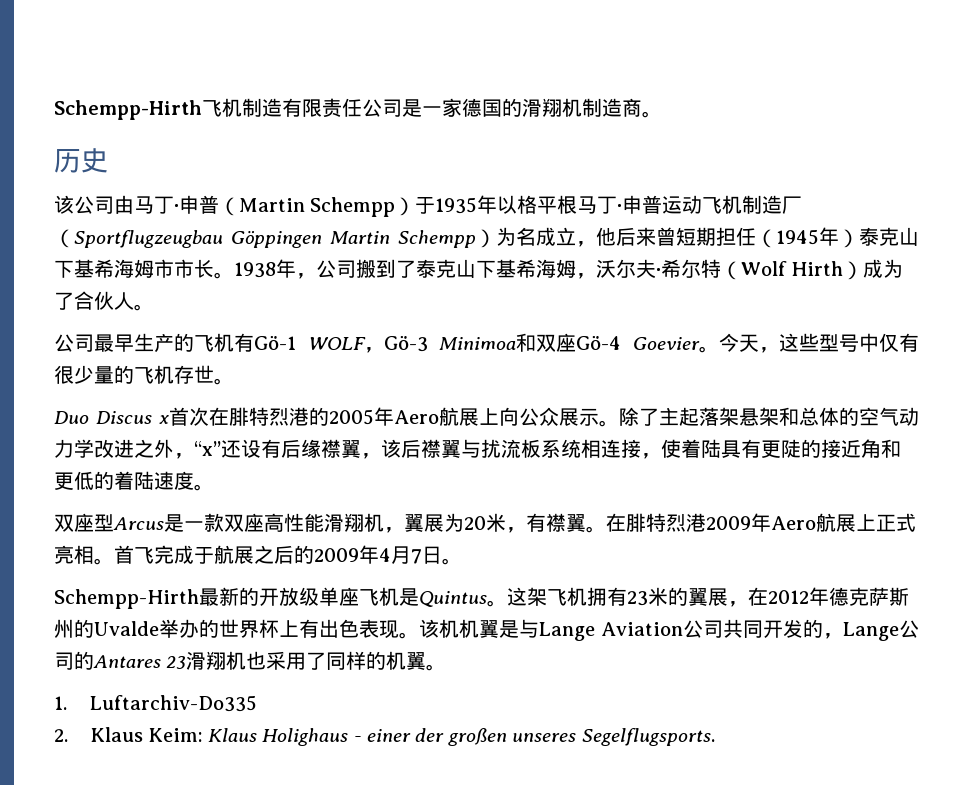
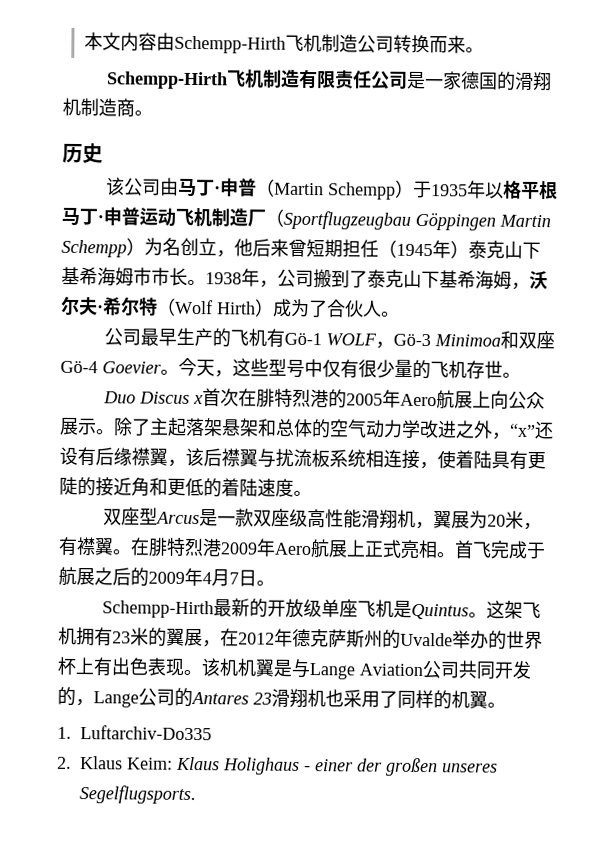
+ 本文内容由Schempp-Hirth飞机制造公司转换而来。
- 该公司由马丁·申普（Martin Schempp）于1935年以格平根马丁·申普运动飞机制造厂（Sportflugzeugbau Göppingen Martin Schempp）为名成立，他后来曾短期担任（1945年）泰克山下基希海姆市市长。
+ 该公司由马丁·申普（Martin Schempp）于1935年以格平根马丁·申普运动飞机制造厂（Sportflugzeugbau Göppingen Martin Schempp）为名创立，他后来曾短期担任（1945年）泰克山下基希海姆市市长。
- 双座型Arcus是一款双座高性能滑翔机，翼展为20米，有襟翼。
+ 双座型Arcus是一款双座级高性能滑翔机，翼展为20米，有襟翼。

